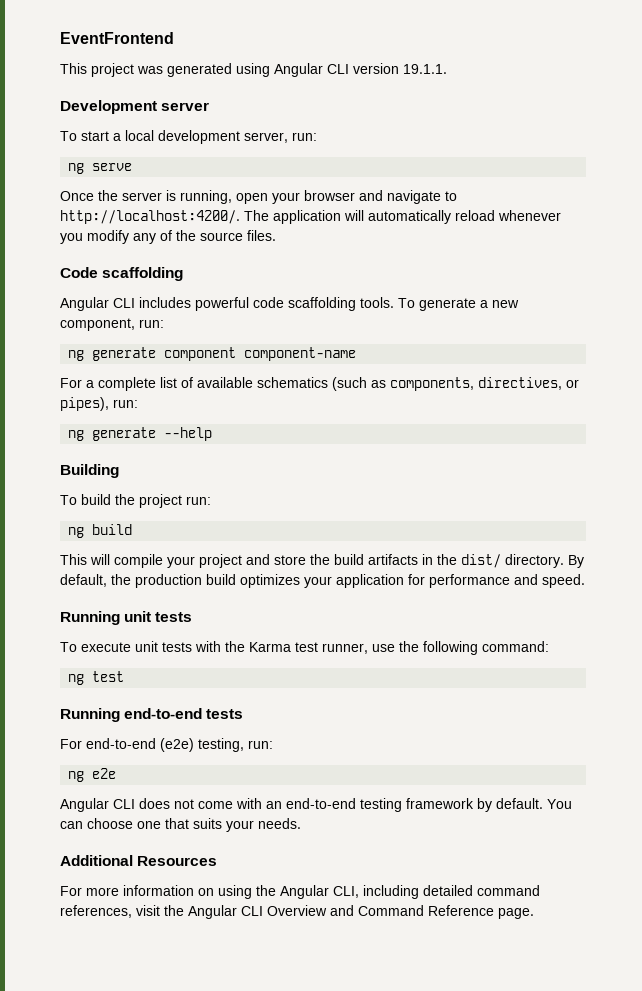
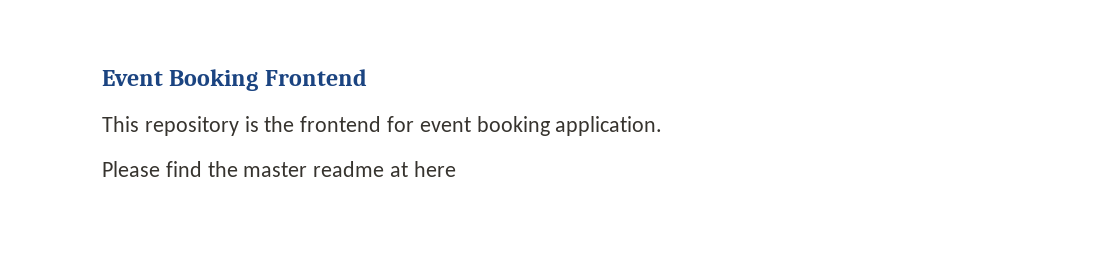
- EventFrontend
- This project was generated using Angular CLI version 19.1.1.
- Development server
- To start a local development server, run:
- ng serve
- Once the server is running, open your browser and navigate to http://localhost:4200/. The application will automatically reload whenever you modify any of the source files.
- Code scaffolding
- Angular CLI includes powerful code scaffolding tools. To generate a new component, run:
- ng generate component component-name
- For a complete list of available schematics (such as components, directives, or pipes), run:
- ng generate --help
- Building
- To build the project run:
- ng build
- This will compile your project and store the build artifacts in the dist/ directory. By default, the production build optimizes your application for performance and speed.
- Running unit tests
- To execute unit tests with the Karma test runner, use the following command:
- ng test
- Running end-to-end tests
- For end-to-end (e2e) testing, run:
- ng e2e
- Angular CLI does not come with an end-to-end testing framework by default. You can choose one that suits your needs.
- Additional Resources
- For more information on using the Angular CLI, including detailed command references, visit the Angular CLI Overview and Command Reference page.
+ Event Booking Frontend
+ This repository is the frontend for event booking application.
+ Please find the master readme at here

